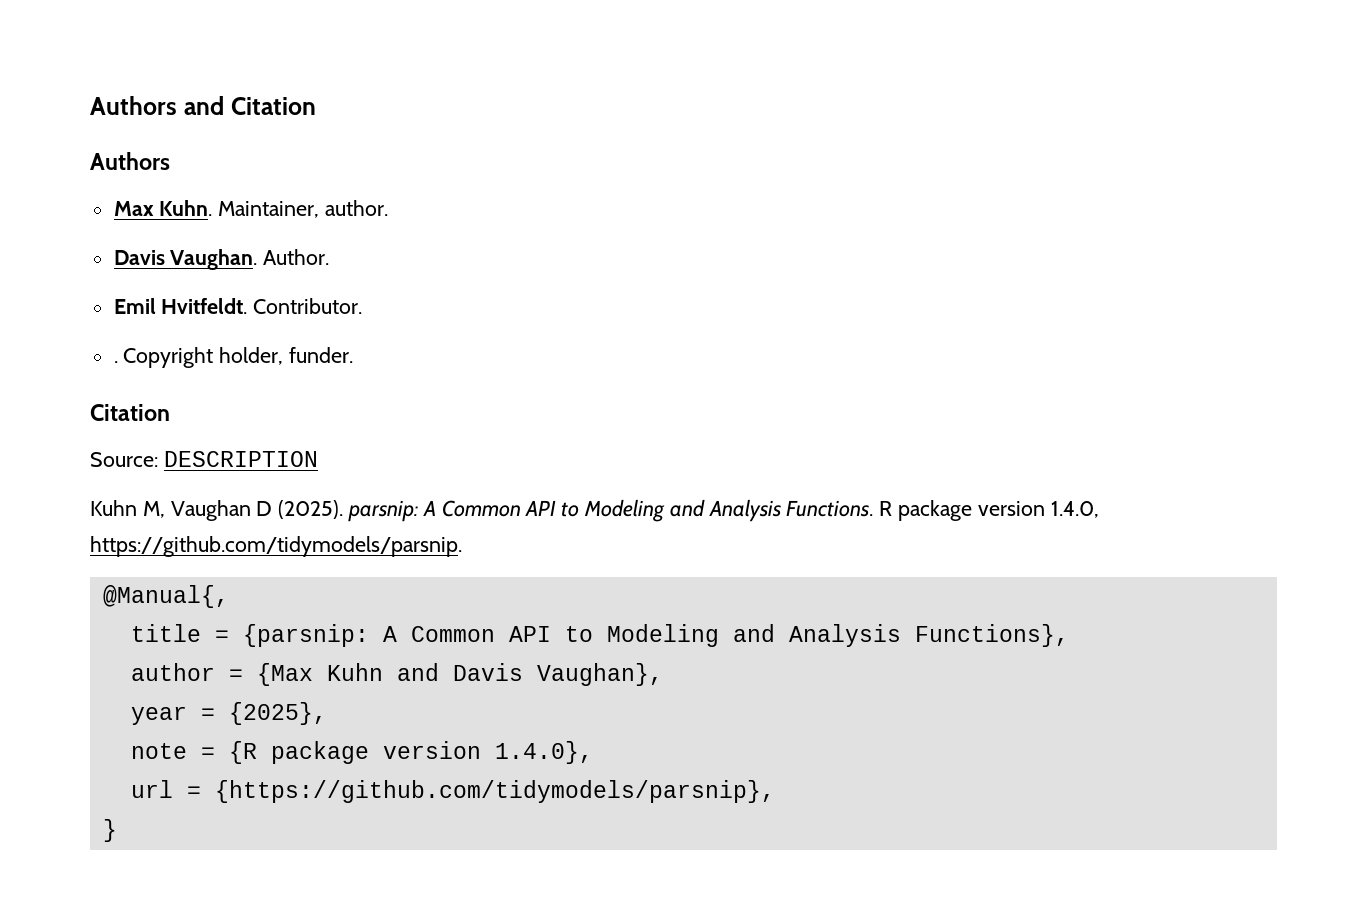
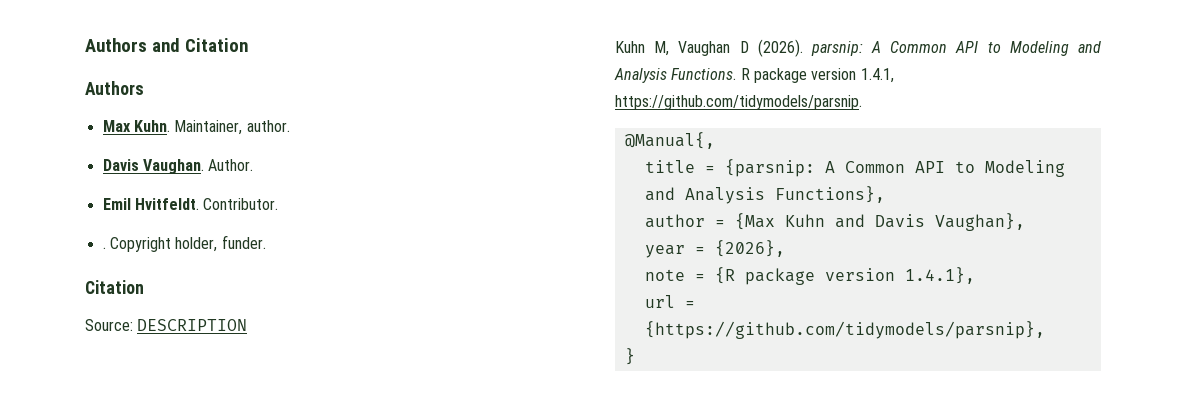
- Kuhn M, Vaughan D (2025). parsnip: A Common API to Modeling and Analysis Functions.
+ Kuhn M, Vaughan D (2026). parsnip: A Common API to Modeling and Analysis Functions.
- R package version 1.4.0, https://github.com/tidymodels/parsnip.
+ R package version 1.4.1, https://github.com/tidymodels/parsnip.
- year = {2025},
+ year = {2026},
- note = {R package version 1.4.0},
+ note = {R package version 1.4.1},

